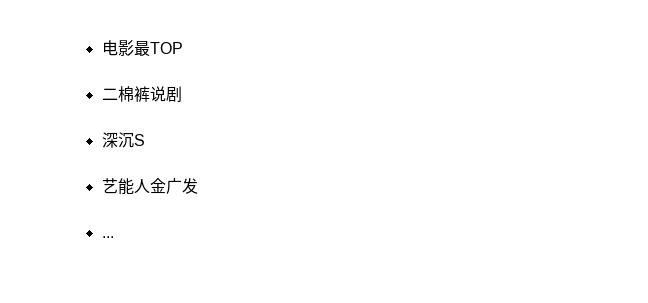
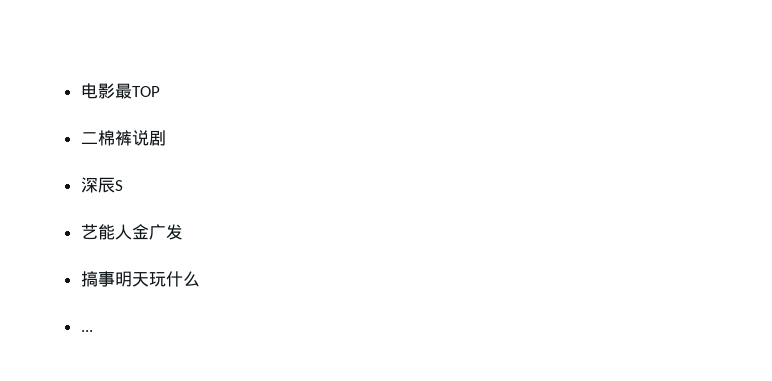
- 深沉S
+ 深辰S
+ 搞事明天玩什么

